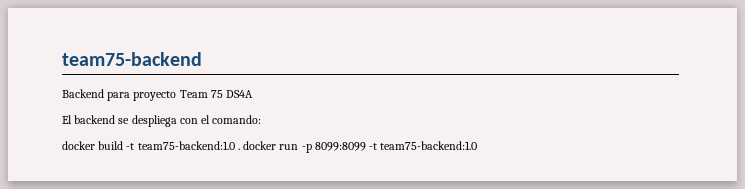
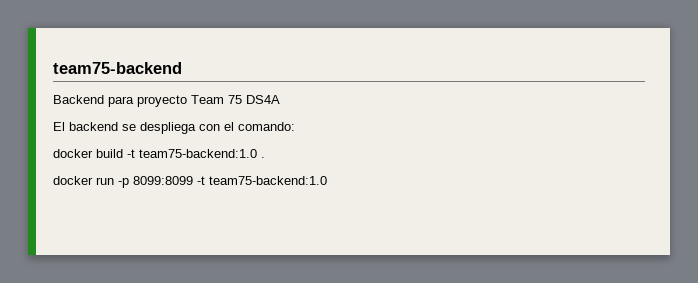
- docker build -t team75-backend:1.0 . docker run -p 8099:8099 -t team75-backend:1.0
+ docker build -t team75-backend:1.0 .
+ docker run -p 8099:8099 -t team75-backend:1.0

